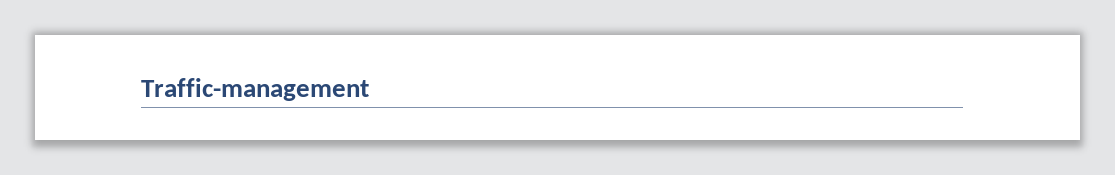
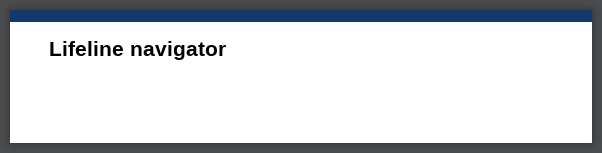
- Traffic-management
+ Lifeline navigator

